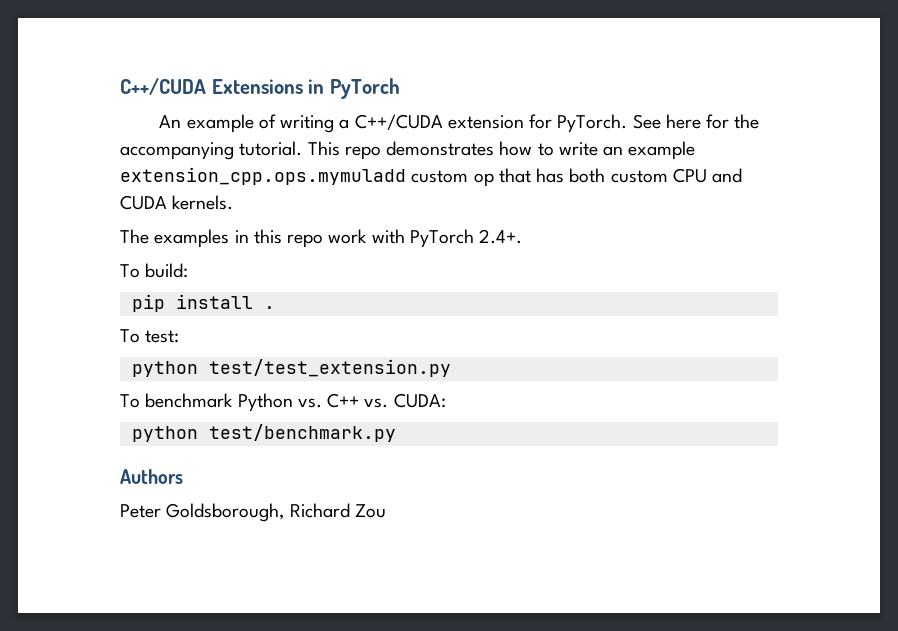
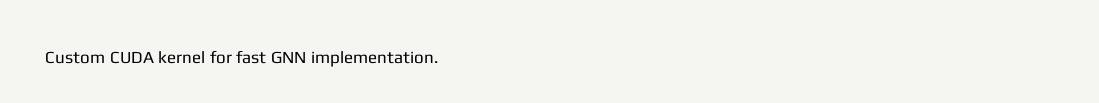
- C++/CUDA Extensions in PyTorch
- An example of writing a C++/CUDA extension for PyTorch. See here for the accompanying tutorial. This repo demonstrates how to write an example extension_cpp.ops.mymuladd custom op that has both custom CPU and CUDA kernels.
- The examples in this repo work with PyTorch 2.4+.
- To build:
- pip install .
- To test:
- python test/test_extension.py
- To benchmark Python vs. C++ vs. CUDA:
- python test/benchmark.py
- Authors
- Peter Goldsborough, Richard Zou
+ Custom CUDA kernel for fast GNN implementation.

